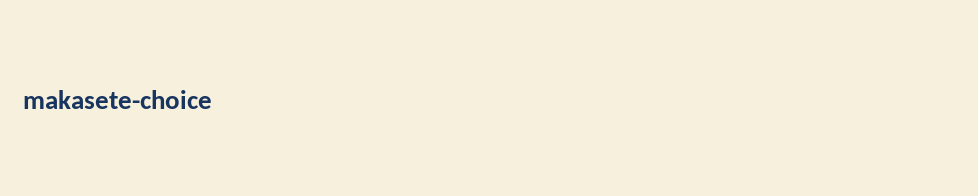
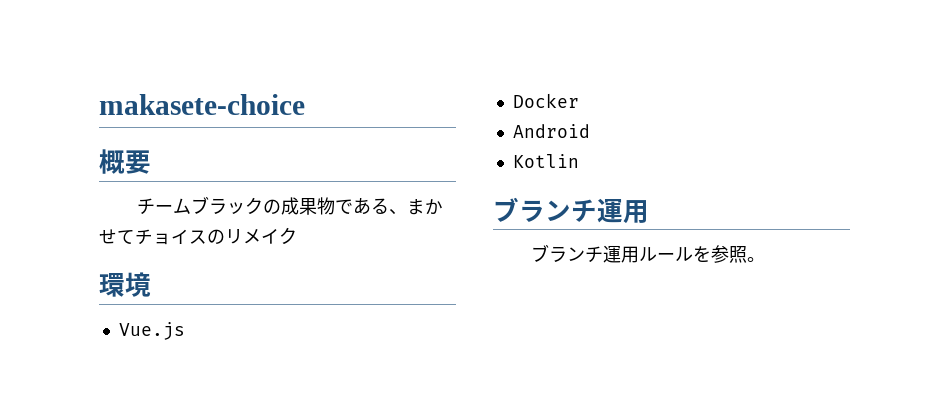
+ 概要
+ チームブラックの成果物である、まかせてチョイスのリメイク
+ 環境
+ Vue.js
+ Docker
+ Android
+ Kotlin
+ ブランチ運用
+ ブランチ運用ルールを参照。

